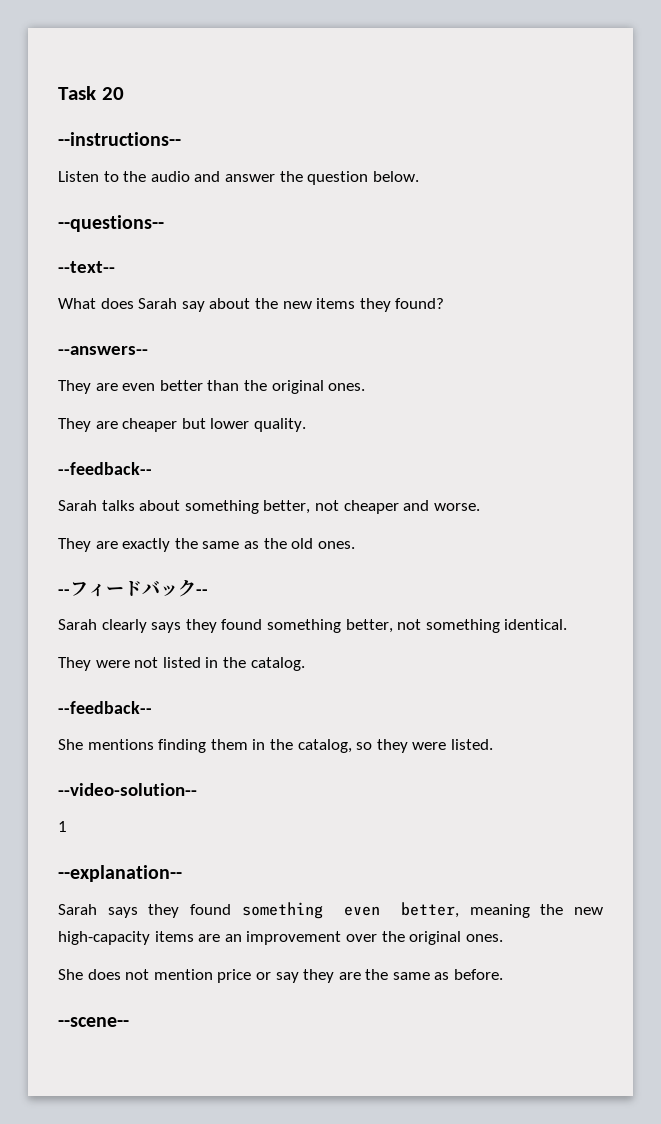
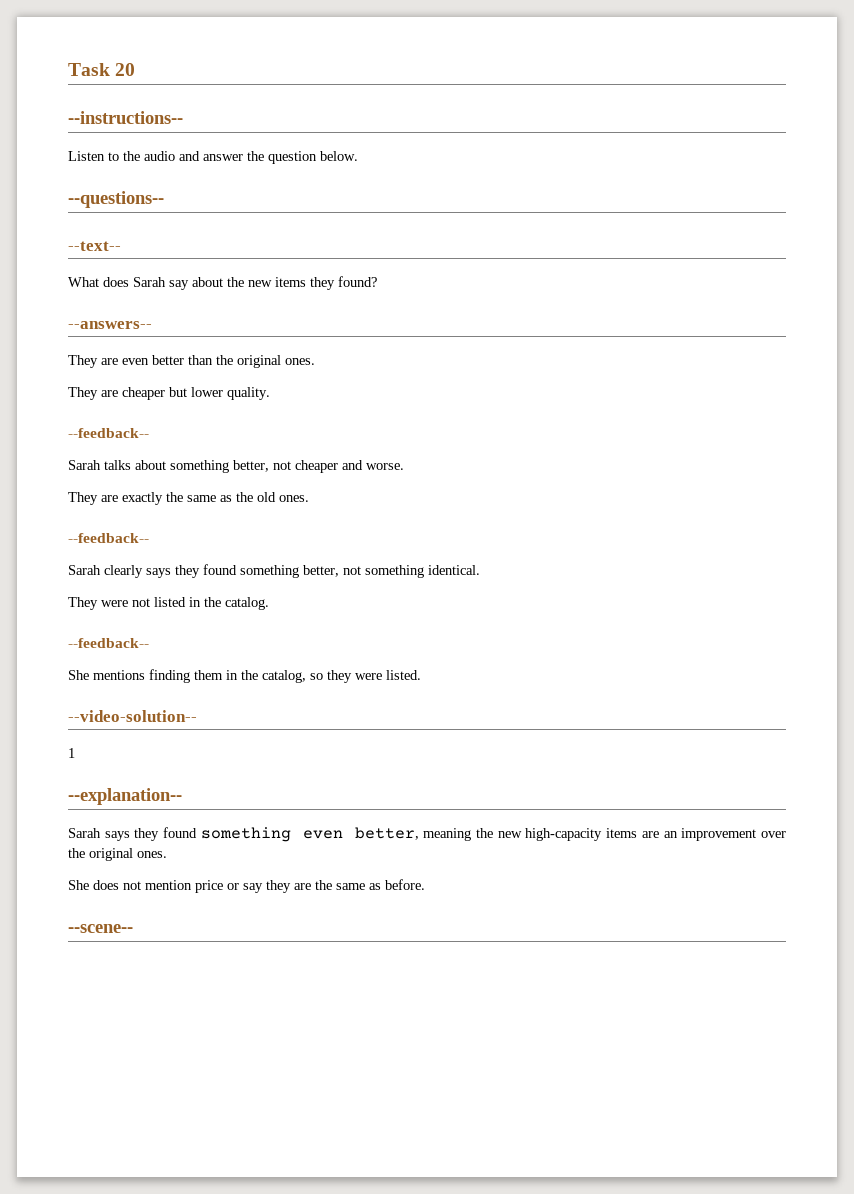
  They are exactly the same as the old ones.
- --フィードバック--
+ --feedback--

